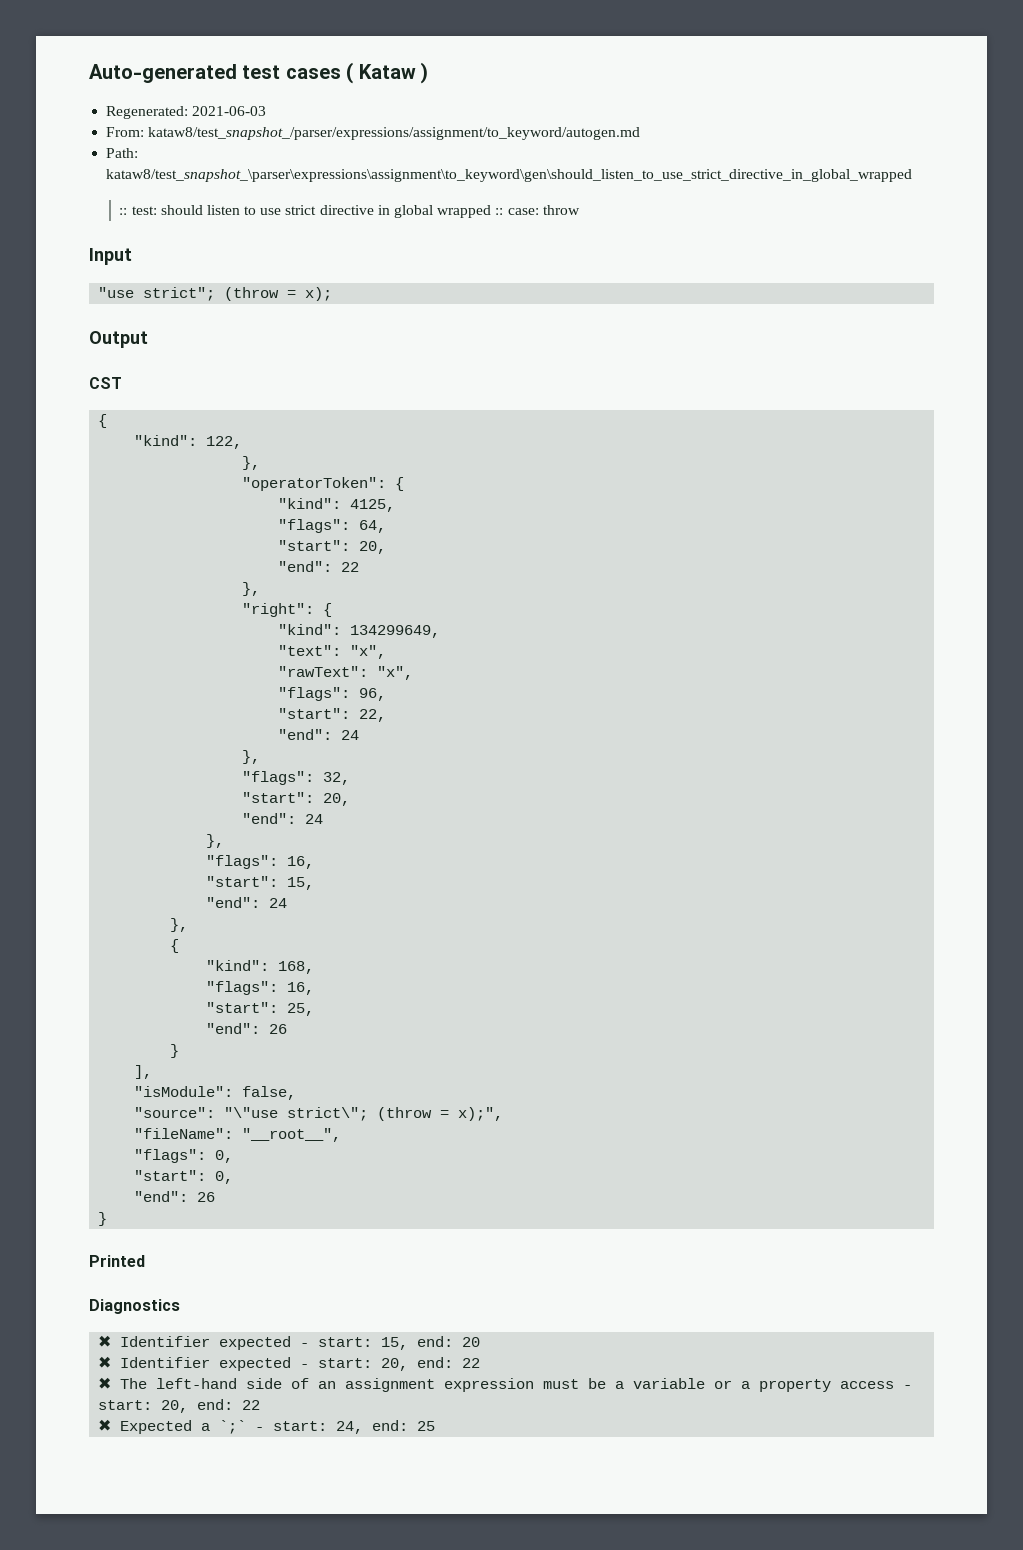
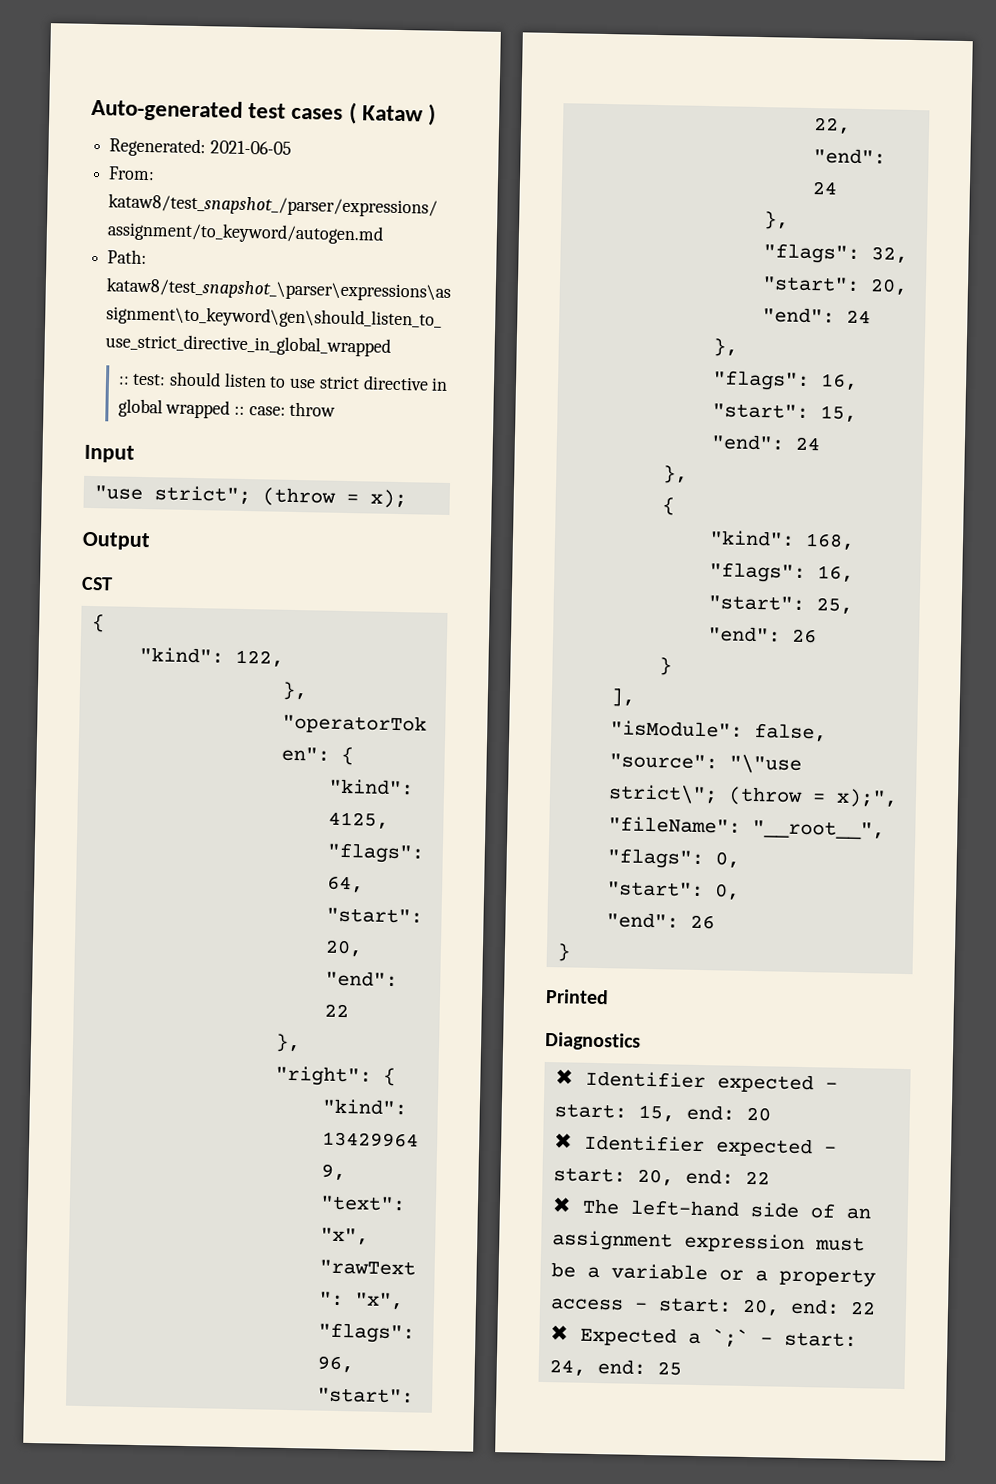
- Regenerated: 2021-06-03
+ Regenerated: 2021-06-05

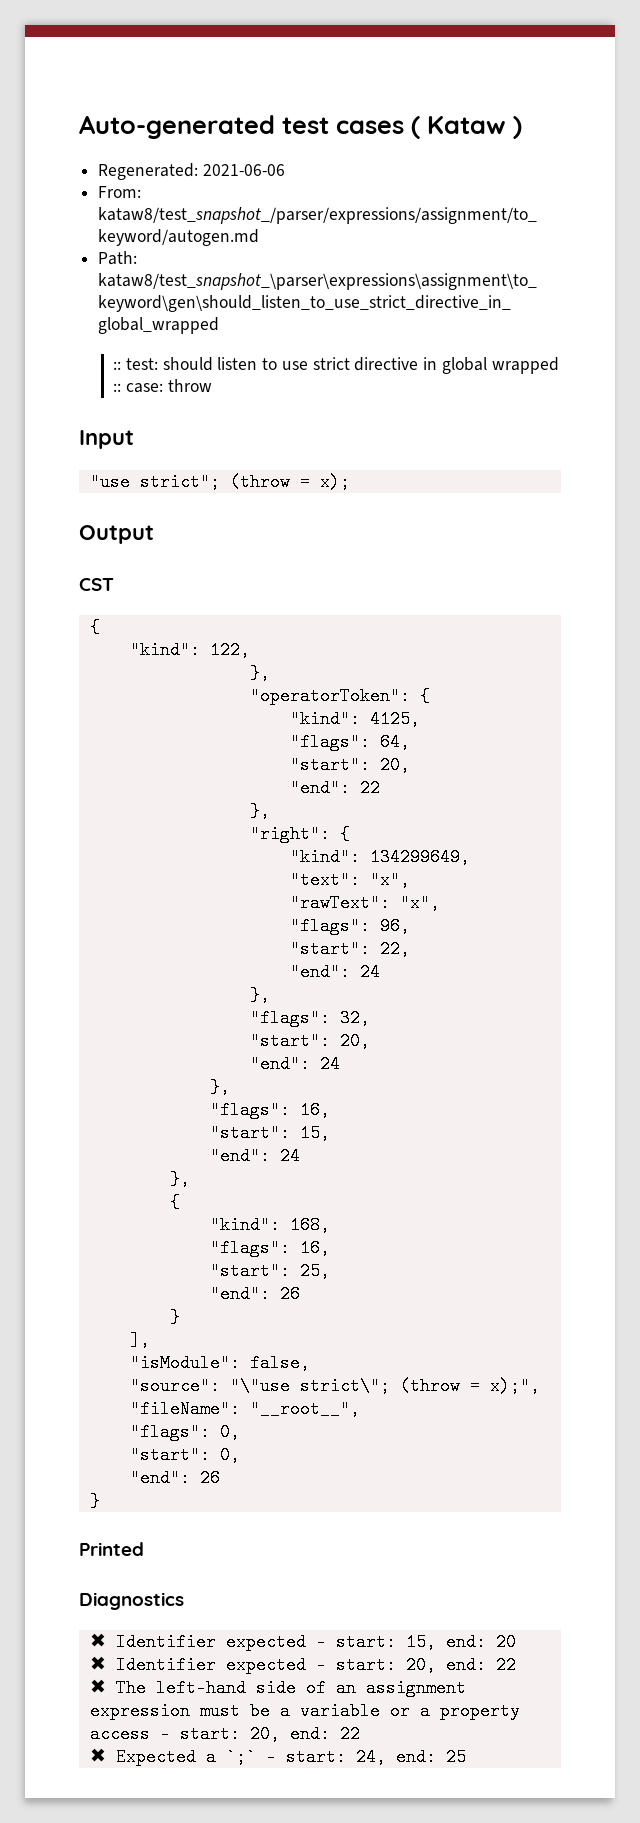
- Regenerated: 2021-06-05
+ Regenerated: 2021-06-06

